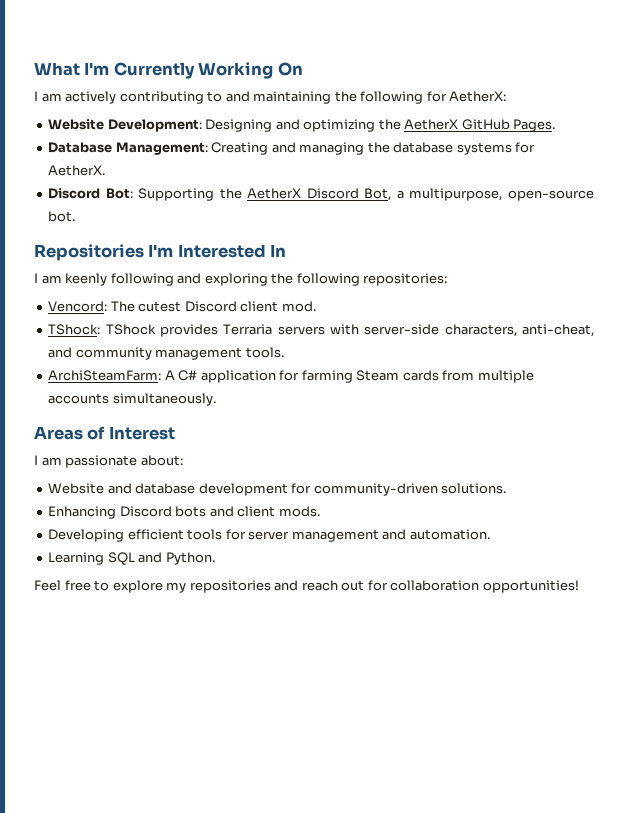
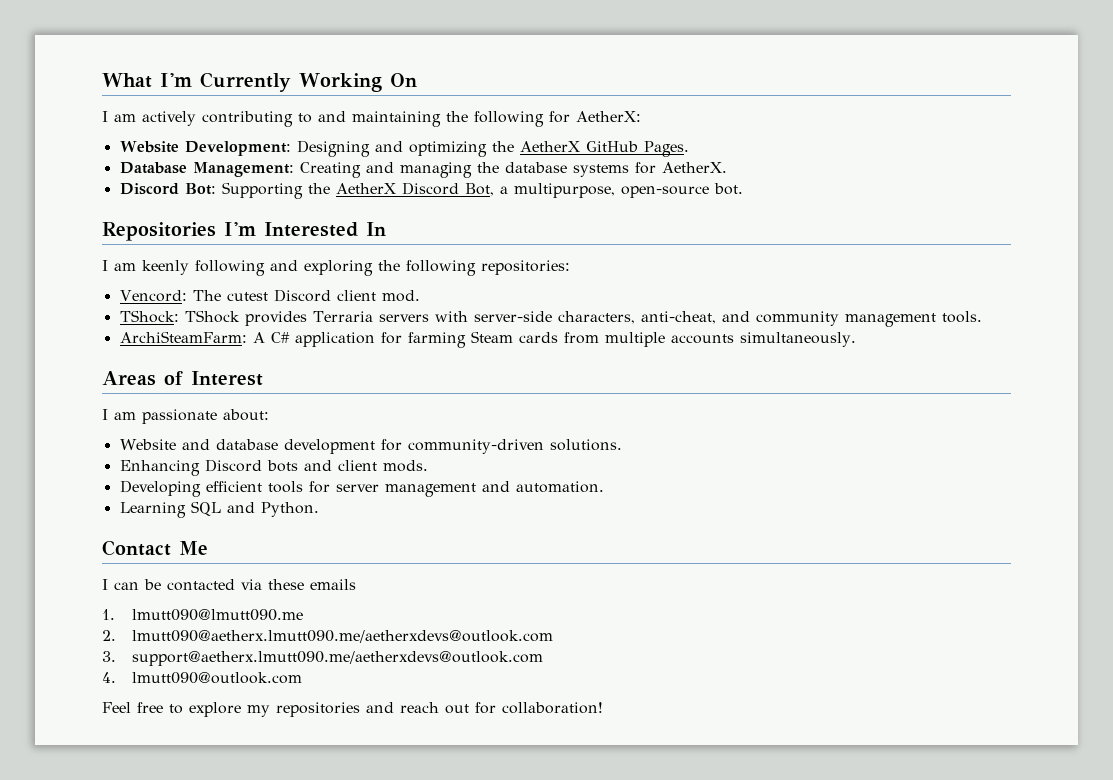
+ Contact Me
+ I can be contacted via these emails
+ 1. lmutt090@lmutt090.me
+ 2. lmutt090@aetherx.lmutt090.me/aetherxdevs@outlook.com
+ 3. support@aetherx.lmutt090.me/aetherxdevs@outlook.com
+ 4. lmutt090@outlook.com
- Feel free to explore my repositories and reach out for collaboration opportunities!
+ Feel free to explore my repositories and reach out for collaboration!

